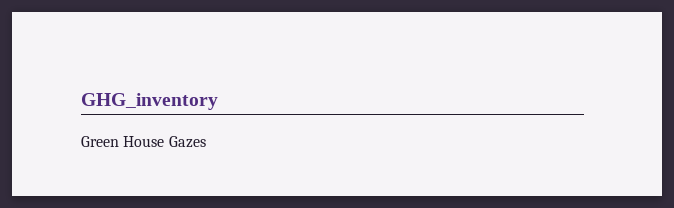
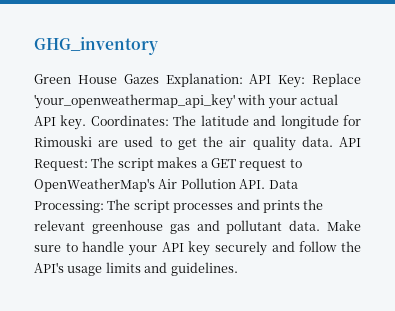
- Green House Gazes
+ Green House Gazes Explanation: API Key: Replace 'your_openweathermap_api_key' with your actual API key. Coordinates: The latitude and longitude for Rimouski are used to get the air quality data. API Request: The script makes a GET request to OpenWeatherMap's Air Pollution API. Data Processing: The script processes and prints the relevant greenhouse gas and pollutant data. Make sure to handle your API key securely and follow the API's usage limits and guidelines.

